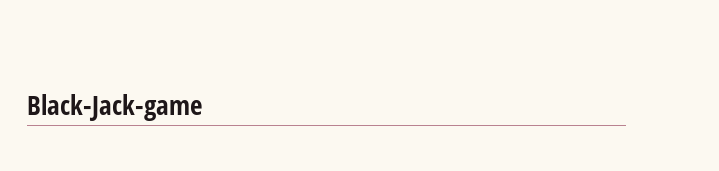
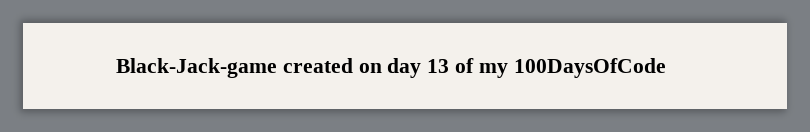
- Black-Jack-game
+ Black-Jack-game created on day 13 of my 100DaysOfCode

